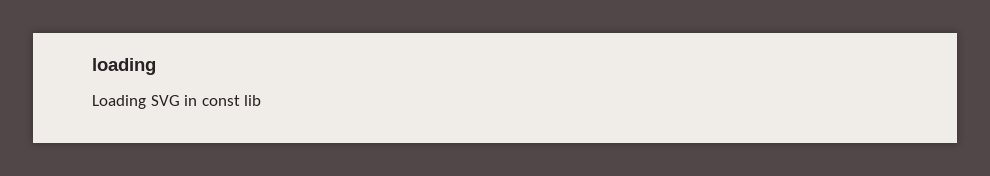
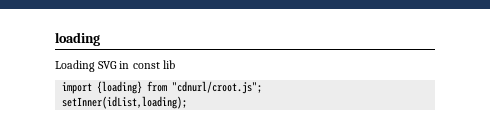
+ import {loading} from "cdnurl/croot.js";
+ setInner(idList,loading);

